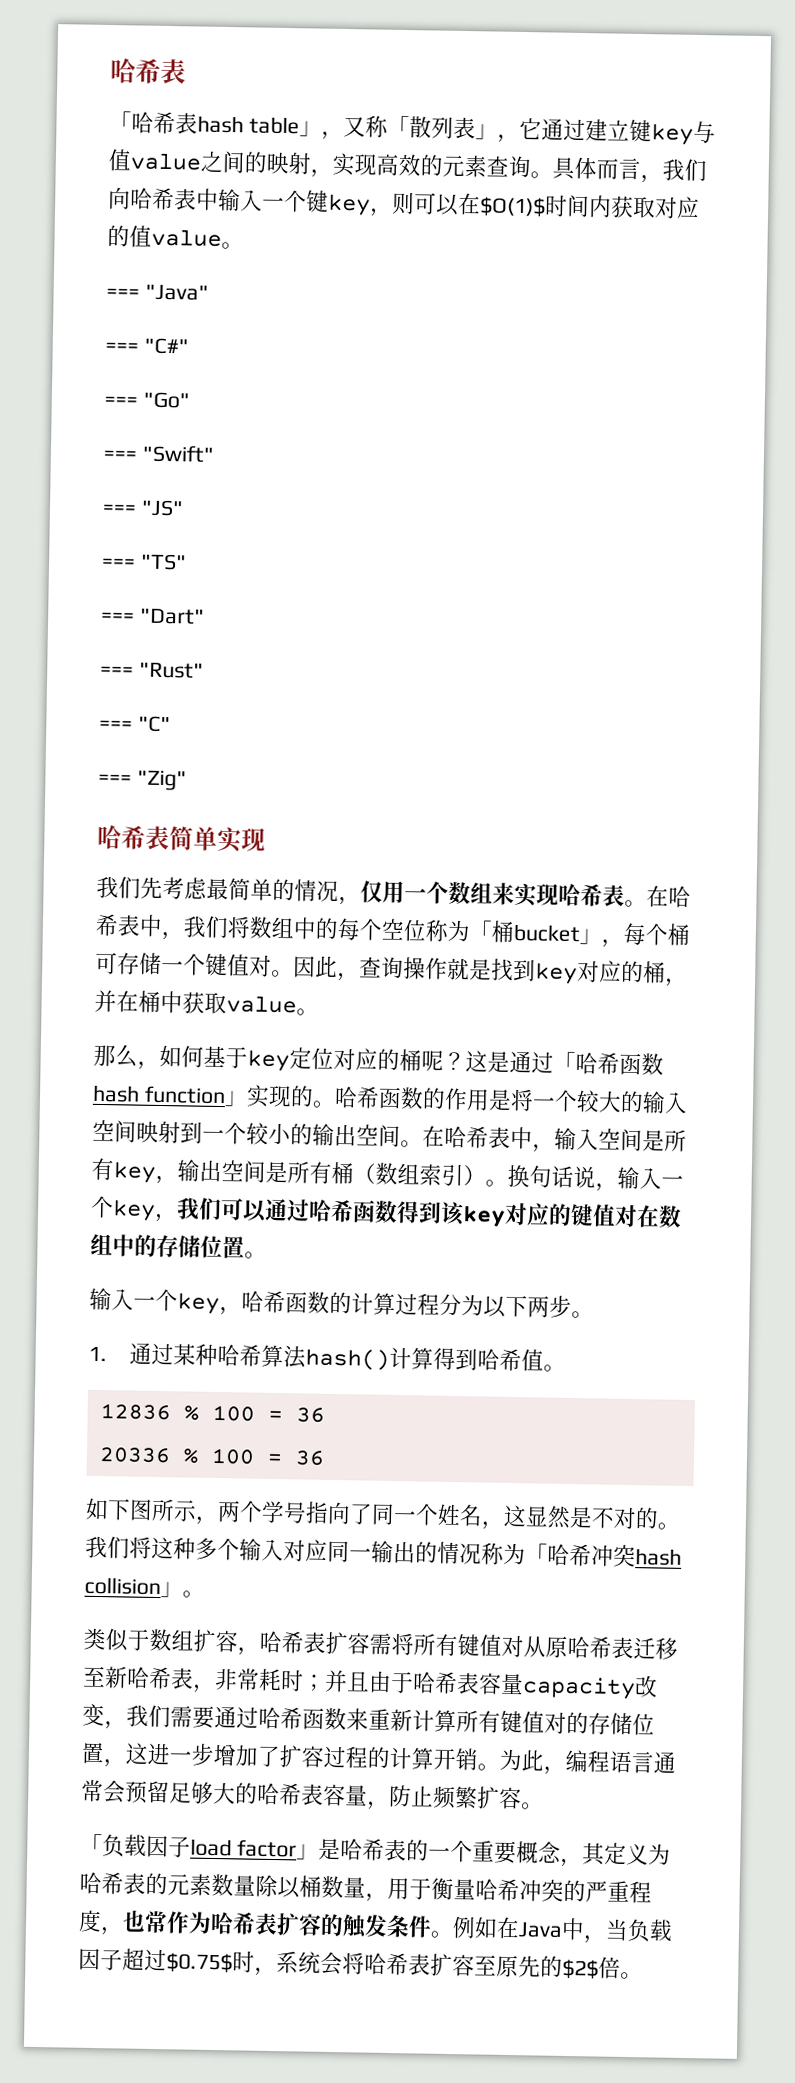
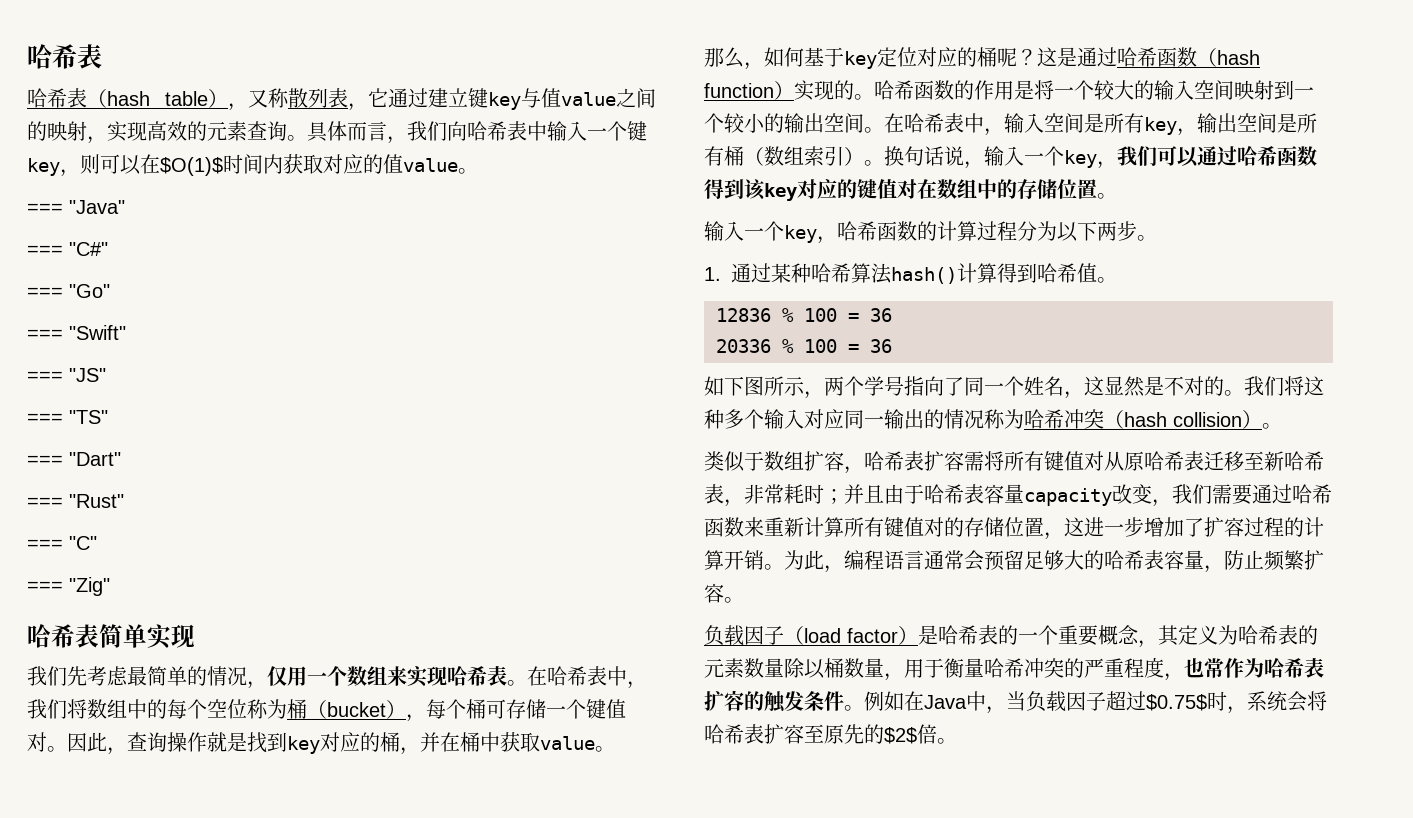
- 「哈希表hash table」，又称「散列表」，它通过建立键key与值value之间的映射，实现高效的元素查询。
+ 哈希表（hash table），又称散列表，它通过建立键key与值value之间的映射，实现高效的元素查询。
- 在哈希表中，我们将数组中的每个空位称为「桶bucket」，每个桶可存储一个键值对。
+ 在哈希表中，我们将数组中的每个空位称为桶（bucket），每个桶可存储一个键值对。
- 这是通过「哈希函数hash function」实现的。
+ 这是通过哈希函数（hash function）实现的。
- 我们将这种多个输入对应同一输出的情况称为「哈希冲突hash collision」。
+ 我们将这种多个输入对应同一输出的情况称为哈希冲突（hash collision）。
- 「负载因子load factor」是哈希表的一个重要概念，其定义为哈希表的元素数量除以桶数量，用于衡量哈希冲突的严重程度，也常作为哈希表扩容的触发条件。
+ 负载因子（load factor）是哈希表的一个重要概念，其定义为哈希表的元素数量除以桶数量，用于衡量哈希冲突的严重程度，也常作为哈希表扩容的触发条件。

